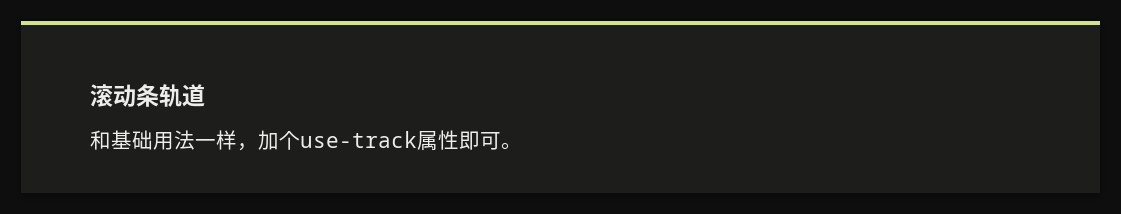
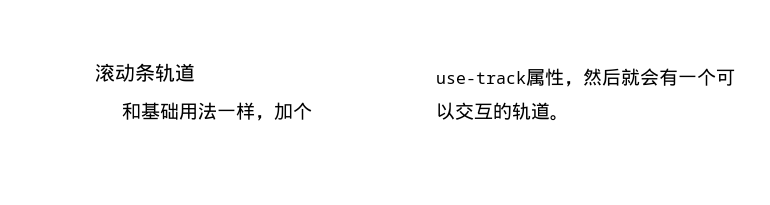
- 和基础用法一样，加个use-track属性即可。
+ 和基础用法一样，加个use-track属性，然后就会有一个可以交互的轨道。

